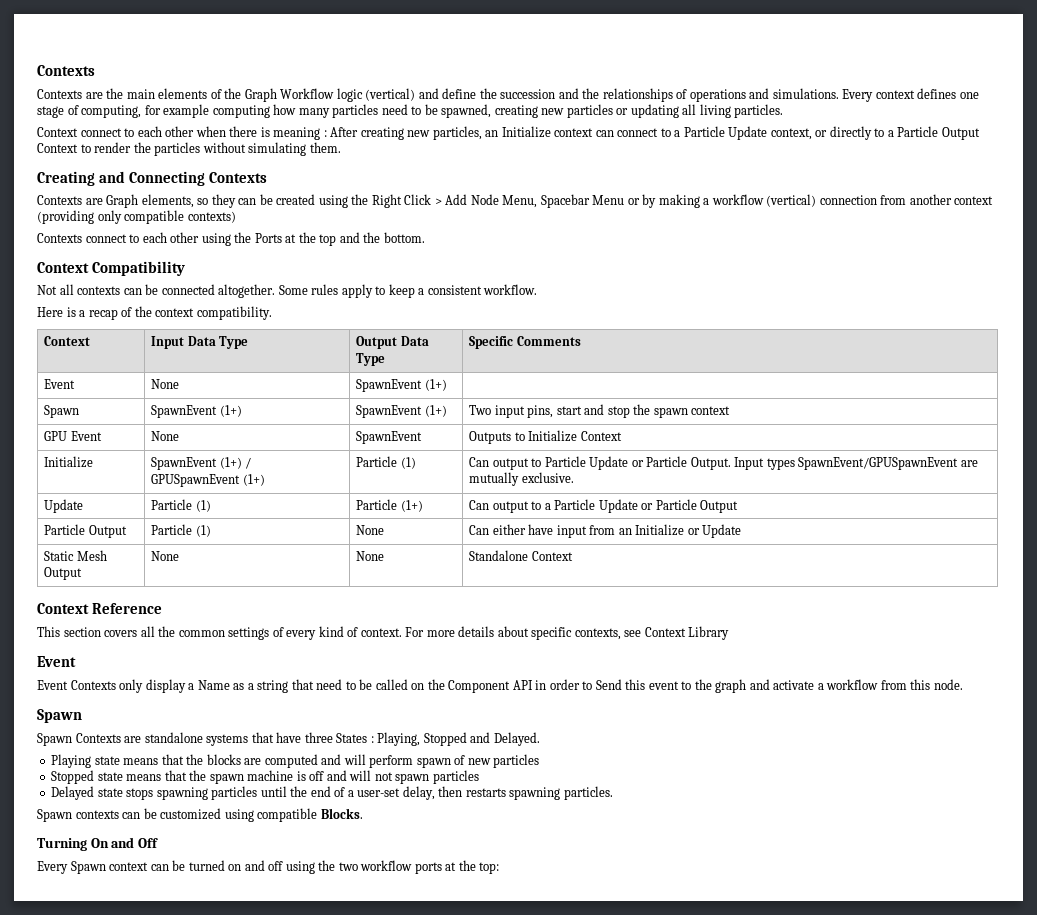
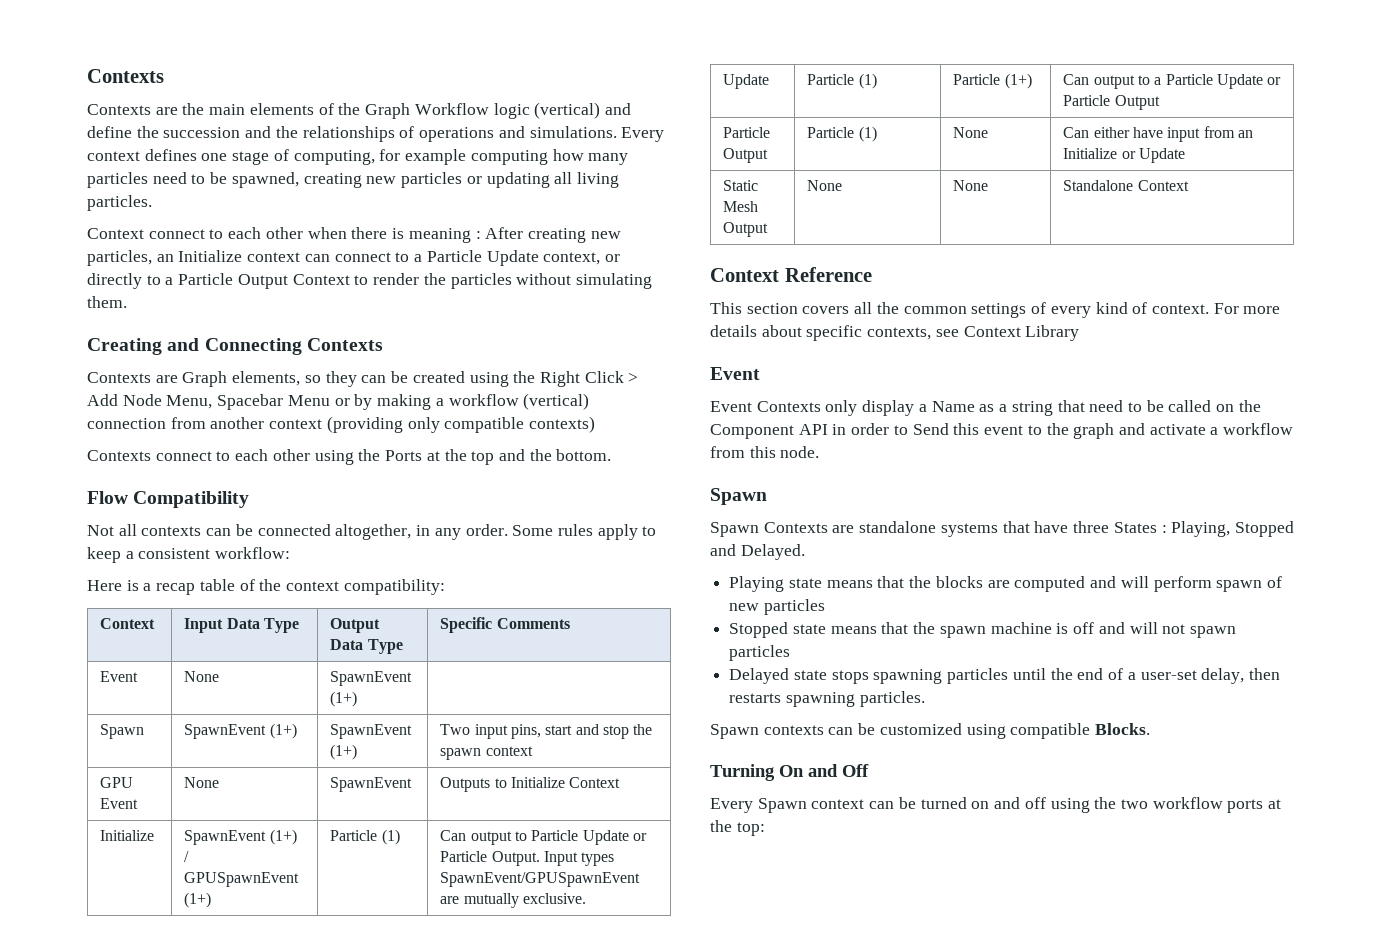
- Context Compatibility
+ Flow Compatibility
- Not all contexts can be connected altogether.
+ Not all contexts can be connected altogether, in any order.
- Some rules apply to keep a consistent workflow.
+ Some rules apply to keep a consistent workflow:
- Here is a recap of the context compatibility.
+ Here is a recap table of the context compatibility:

